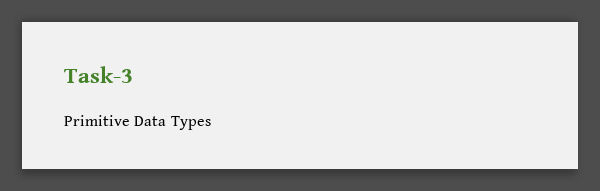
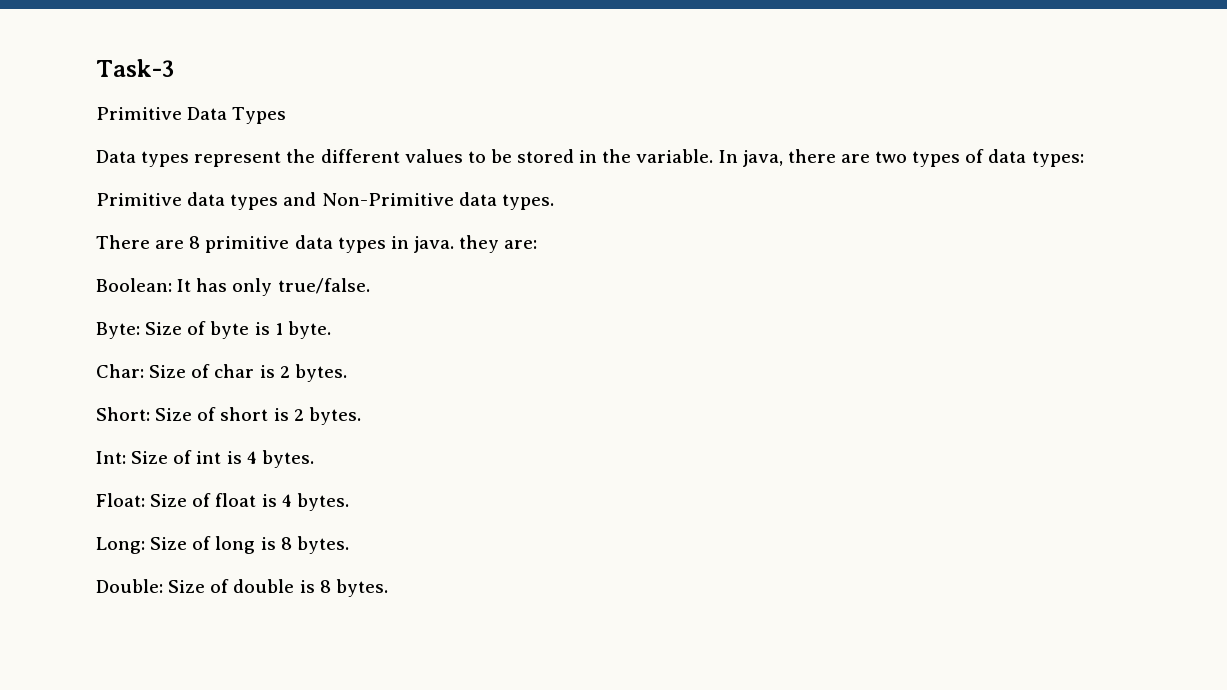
+ Data types represent the different values to be stored in the variable. In java, there are two types of data types:
+ Primitive data types and Non-Primitive data types.
+ There are 8 primitive data types in java. they are:
+ Boolean: It has only true/false.
+ Byte: Size of byte is 1 byte.
+ Char: Size of char is 2 bytes.
+ Short: Size of short is 2 bytes.
+ Int: Size of int is 4 bytes.
+ Float: Size of float is 4 bytes.
+ Long: Size of long is 8 bytes.
+ Double: Size of double is 8 bytes.

